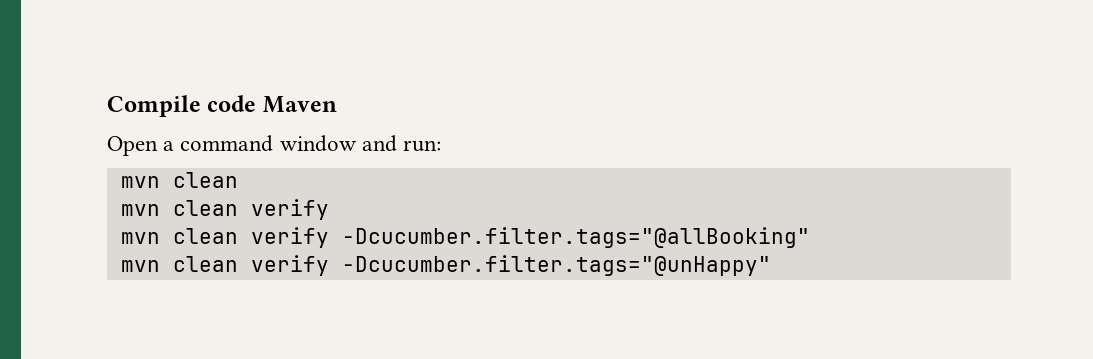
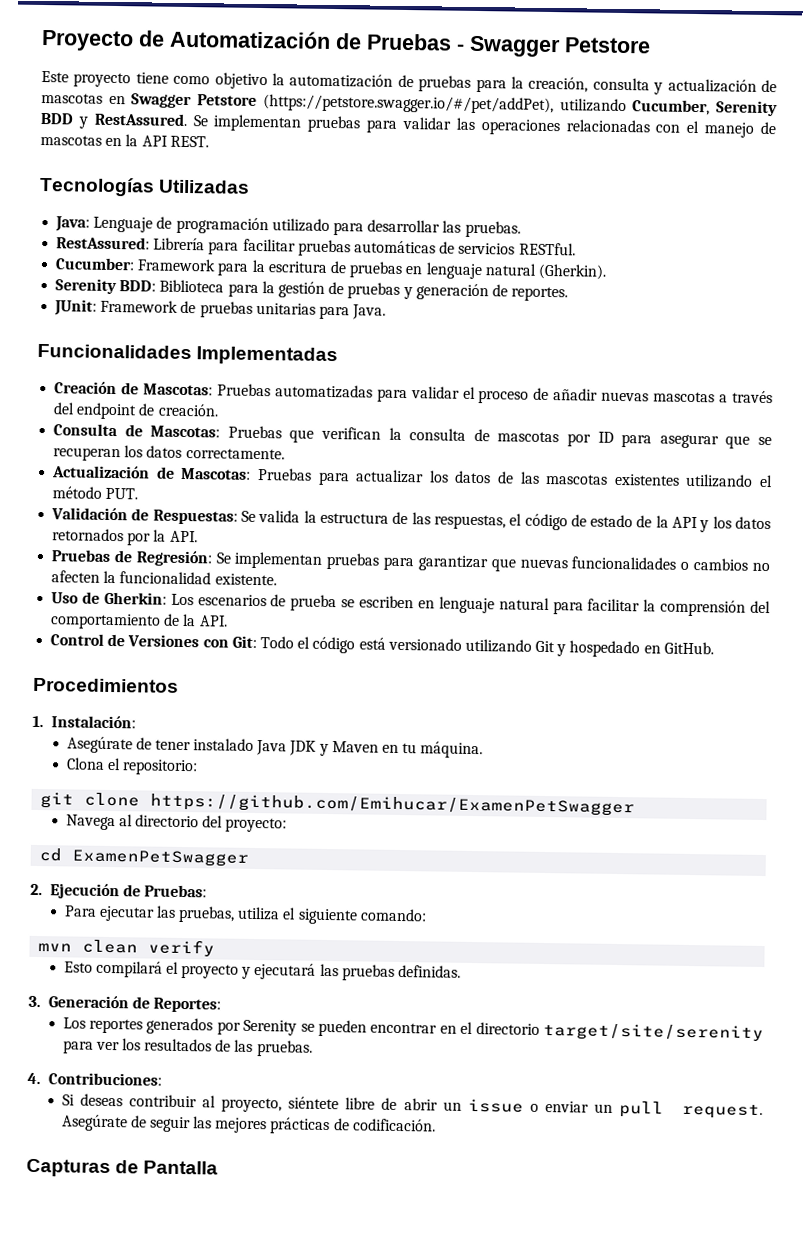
- Compile code Maven
- Open a command window and run:
- mvn clean
+ Proyecto de Automatización de Pruebas - Swagger Petstore
+ Este proyecto tiene como objetivo la automatización de pruebas para la creación, consulta y actualización de mascotas en Swagger Petstore (https://petstore.swagger.io/#/pet/addPet), utilizando Cucumber, Serenity BDD y RestAssured. Se implementan pruebas para validar las operaciones relacionadas con el manejo de mascotas en la API REST.
+ Tecnologías Utilizadas
+ Java: Lenguaje de programación utilizado para desarrollar las pruebas.
+ RestAssured: Librería para facilitar pruebas automáticas de servicios RESTful.
+ Cucumber: Framework para la escritura de pruebas en lenguaje natural (Gherkin).
+ Serenity BDD: Biblioteca para la gestión de pruebas y generación de reportes.
+ JUnit: Framework de pruebas unitarias para Java.
+ Funcionalidades Implementadas
+ Creación de Mascotas: Pruebas automatizadas para validar el proceso de añadir nuevas mascotas a través del endpoint de creación.
+ Consulta de Mascotas: Pruebas que verifican la consulta de mascotas por ID para asegurar que se recuperan los datos correctamente.
+ Actualización de Mascotas: Pruebas para actualizar los datos de las mascotas existentes utilizando el método PUT.
+ Validación de Respuestas: Se valida la estructura de las respuestas, el código de estado de la API y los datos retornados por la API.
+ Pruebas de Regresión: Se implementan pruebas para garantizar que nuevas funcionalidades o cambios no afecten la funcionalidad existente.
+ Uso de Gherkin: Los escenarios de prueba se escriben en lenguaje natural para facilitar la comprensión del comportamiento de la API.
+ Control de Versiones con Git: Todo el código está versionado utilizando Git y hospedado en GitHub.
+ Procedimientos
+ 1. Instalación:
+ Asegúrate de tener instalado Java JDK y Maven en tu máquina.
+ Clona el repositorio:
+ git clone https://github.com/Emihucar/ExamenPetSwagger
+ Navega al directorio del proyecto:
+ cd ExamenPetSwagger
+ 2. Ejecución de Pruebas:
+ Para ejecutar las pruebas, utiliza el siguiente comando:
  mvn clean verify
- mvn clean verify -Dcucumber.filter.tags="@allBooking"
- mvn clean verify -Dcucumber.filter.tags="@unHappy"
+ Esto compilará el proyecto y ejecutará las pruebas definidas.
+ 3. Generación de Reportes:
+ Los reportes generados por Serenity se pueden encontrar en el directorio target/site/serenity para ver los resultados de las pruebas.
+ 4. Contribuciones:
+ Si deseas contribuir al proyecto, siéntete libre de abrir un issue o enviar un pull request. Asegúrate de seguir las mejores prácticas de codificación.
+ Capturas de Pantalla

